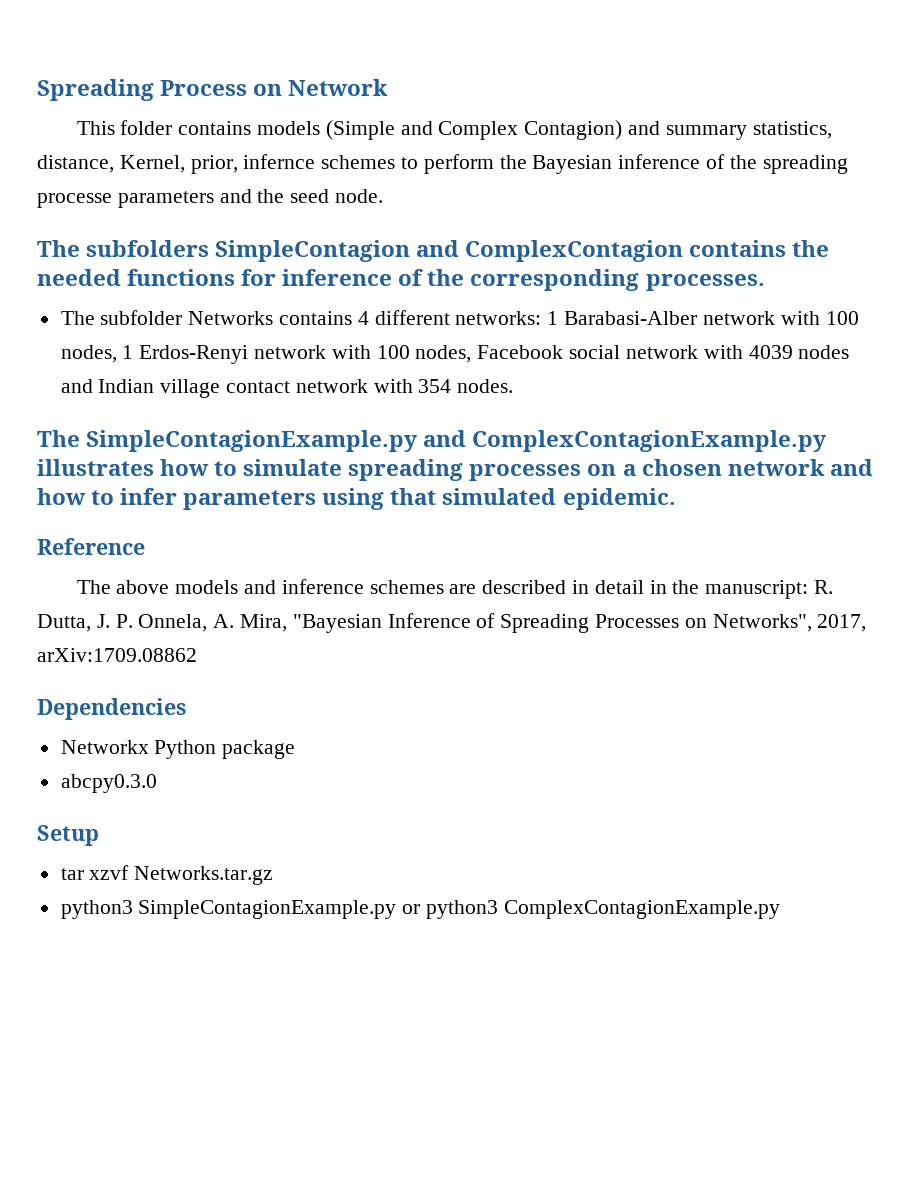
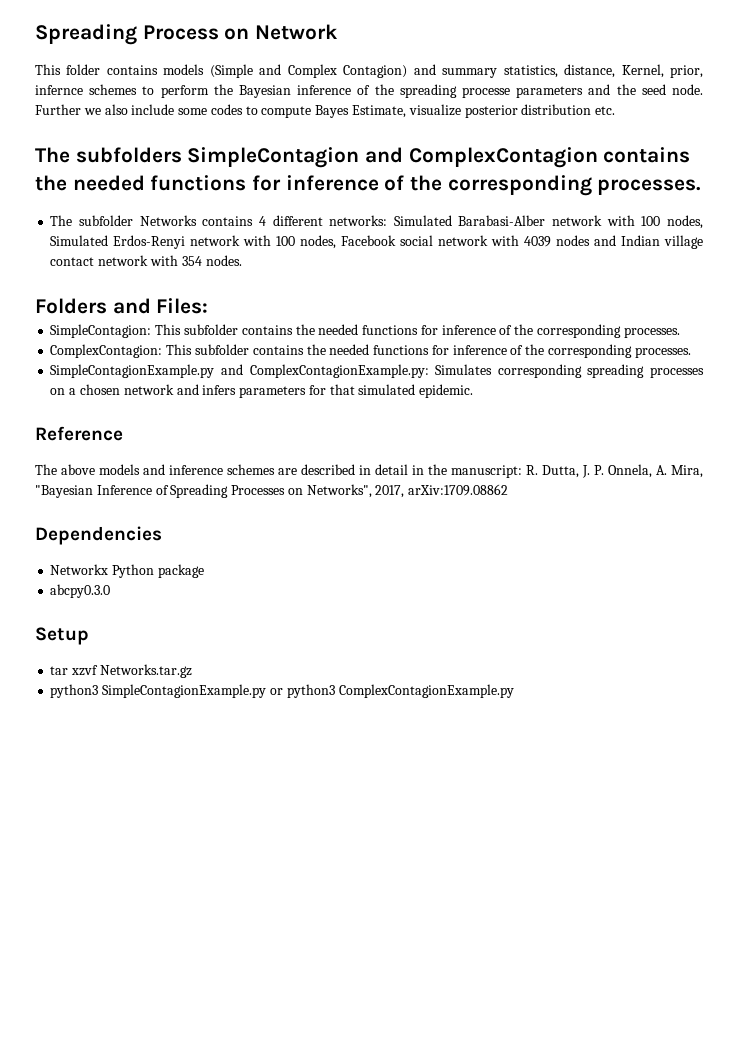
+ Further we also include some codes to compute Bayes Estimate, visualize posterior distribution etc.
- The subfolder Networks contains 4 different networks: 1 Barabasi-Alber network with 100 nodes, 1 Erdos-Renyi network with 100 nodes, Facebook social network with 4039 nodes and Indian village contact network with 354 nodes.
+ The subfolder Networks contains 4 different networks: Simulated Barabasi-Alber network with 100 nodes, Simulated Erdos-Renyi network with 100 nodes, Facebook social network with 4039 nodes and Indian village contact network with 354 nodes.
- The SimpleContagionExample.py and ComplexContagionExample.py illustrates how to simulate spreading processes on a chosen network and how to infer parameters using that simulated epidemic.
+ Folders and Files:
+ SimpleContagion: This subfolder contains the needed functions for inference of the corresponding processes.
+ ComplexContagion: This subfolder contains the needed functions for inference of the corresponding processes.
+ SimpleContagionExample.py and ComplexContagionExample.py: Simulates corresponding spreading processes on a chosen network and infers parameters for that simulated epidemic.

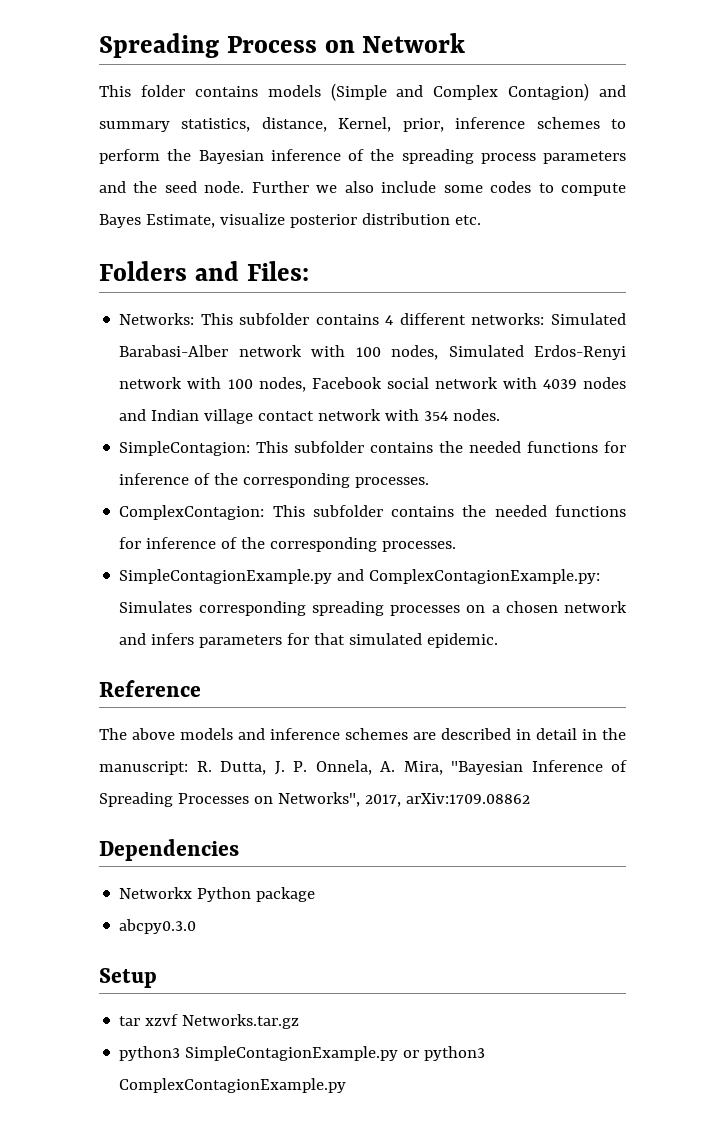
- This folder contains models (Simple and Complex Contagion) and summary statistics, distance, Kernel, prior, infernce schemes to perform the Bayesian inference of the spreading processe parameters and the seed node.
+ This folder contains models (Simple and Complex Contagion) and summary statistics, distance, Kernel, prior, inference schemes to perform the Bayesian inference of the spreading process parameters and the seed node.
- The subfolders SimpleContagion and ComplexContagion contains the needed functions for inference of the corresponding processes.
- The subfolder Networks contains 4 different networks: Simulated Barabasi-Alber network with 100 nodes, Simulated Erdos-Renyi network with 100 nodes, Facebook social network with 4039 nodes and Indian village contact network with 354 nodes.
+ Folders and Files:
+ Networks: This subfolder contains 4 different networks: Simulated Barabasi-Alber network with 100 nodes, Simulated Erdos-Renyi network with 100 nodes, Facebook social network with 4039 nodes and Indian village contact network with 354 nodes.
- Folders and Files:

